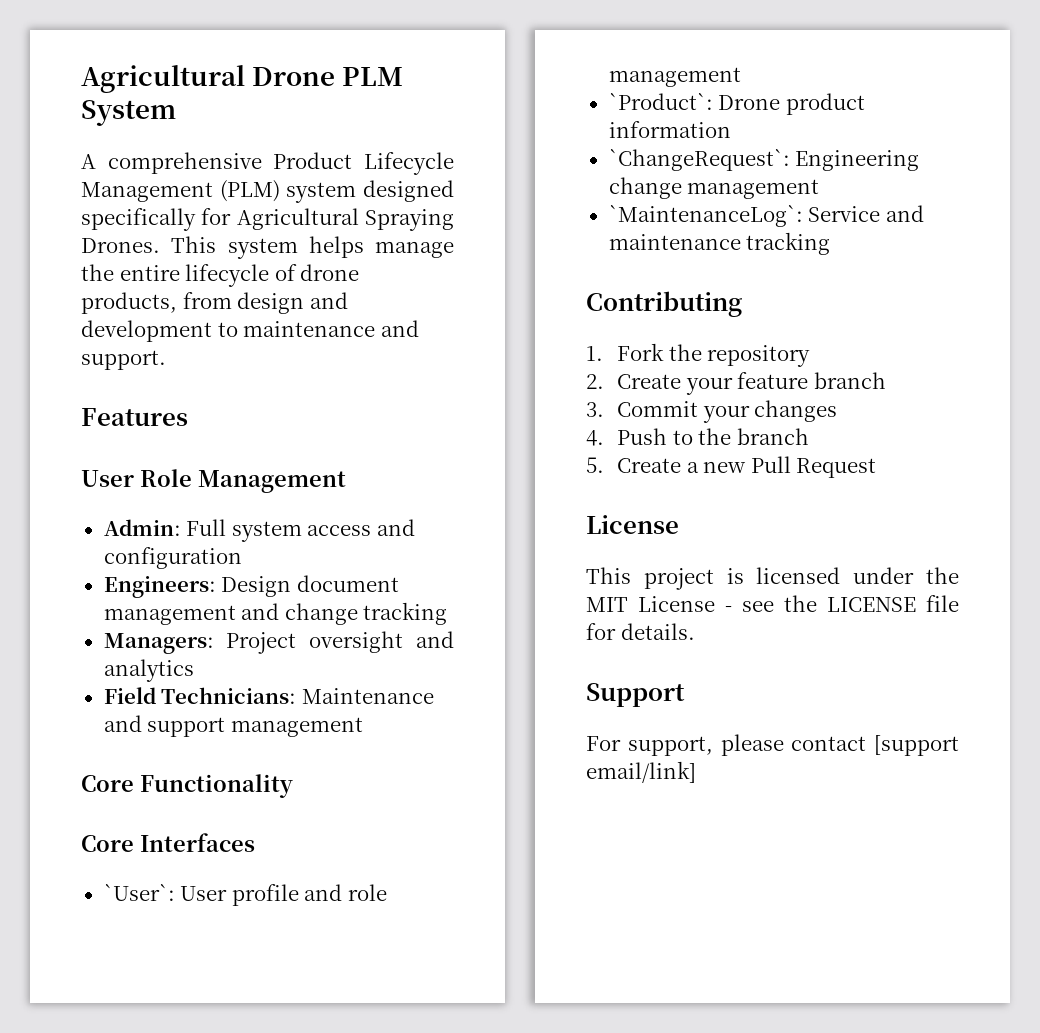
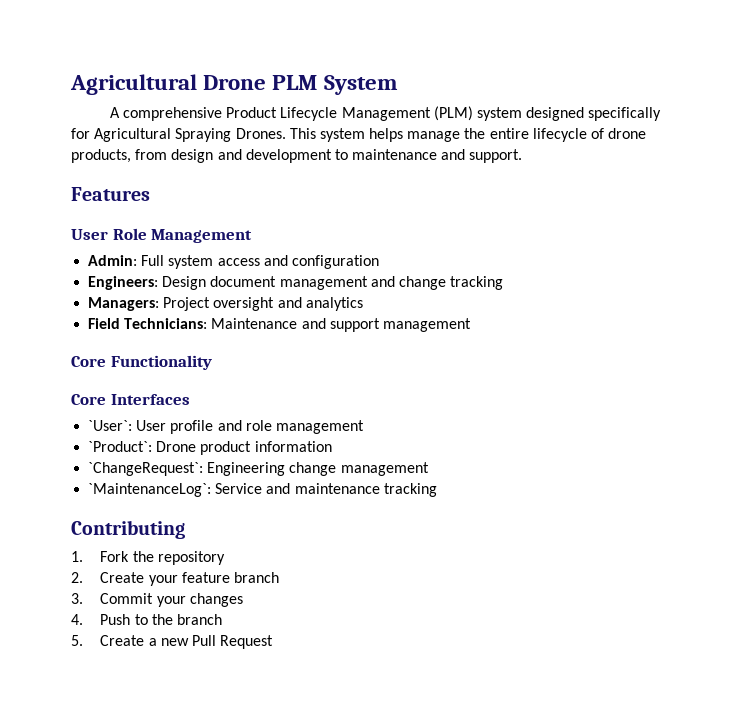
  5. Create a new Pull Request
- License
- This project is licensed under the MIT License - see the LICENSE file for details.
- Support
- For support, please contact [support email/link]

